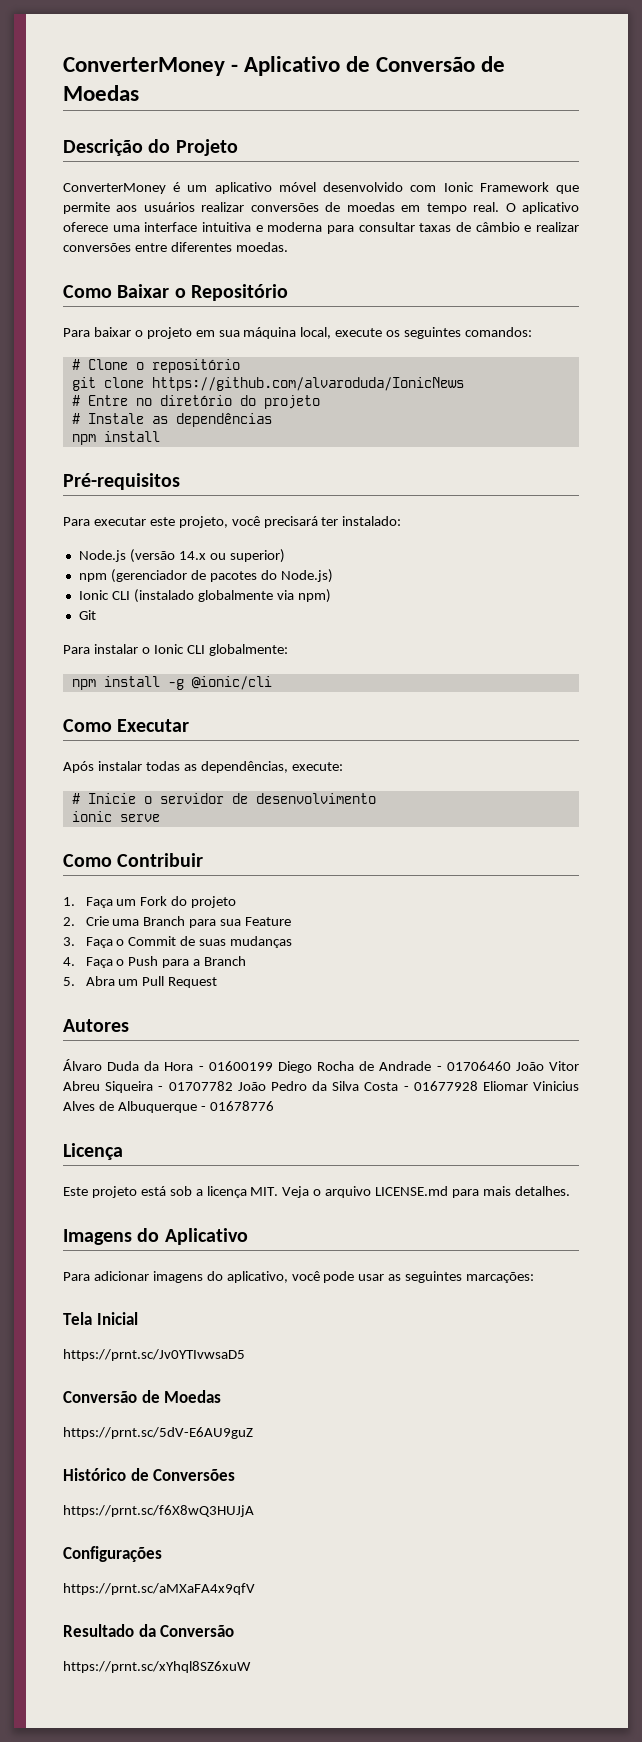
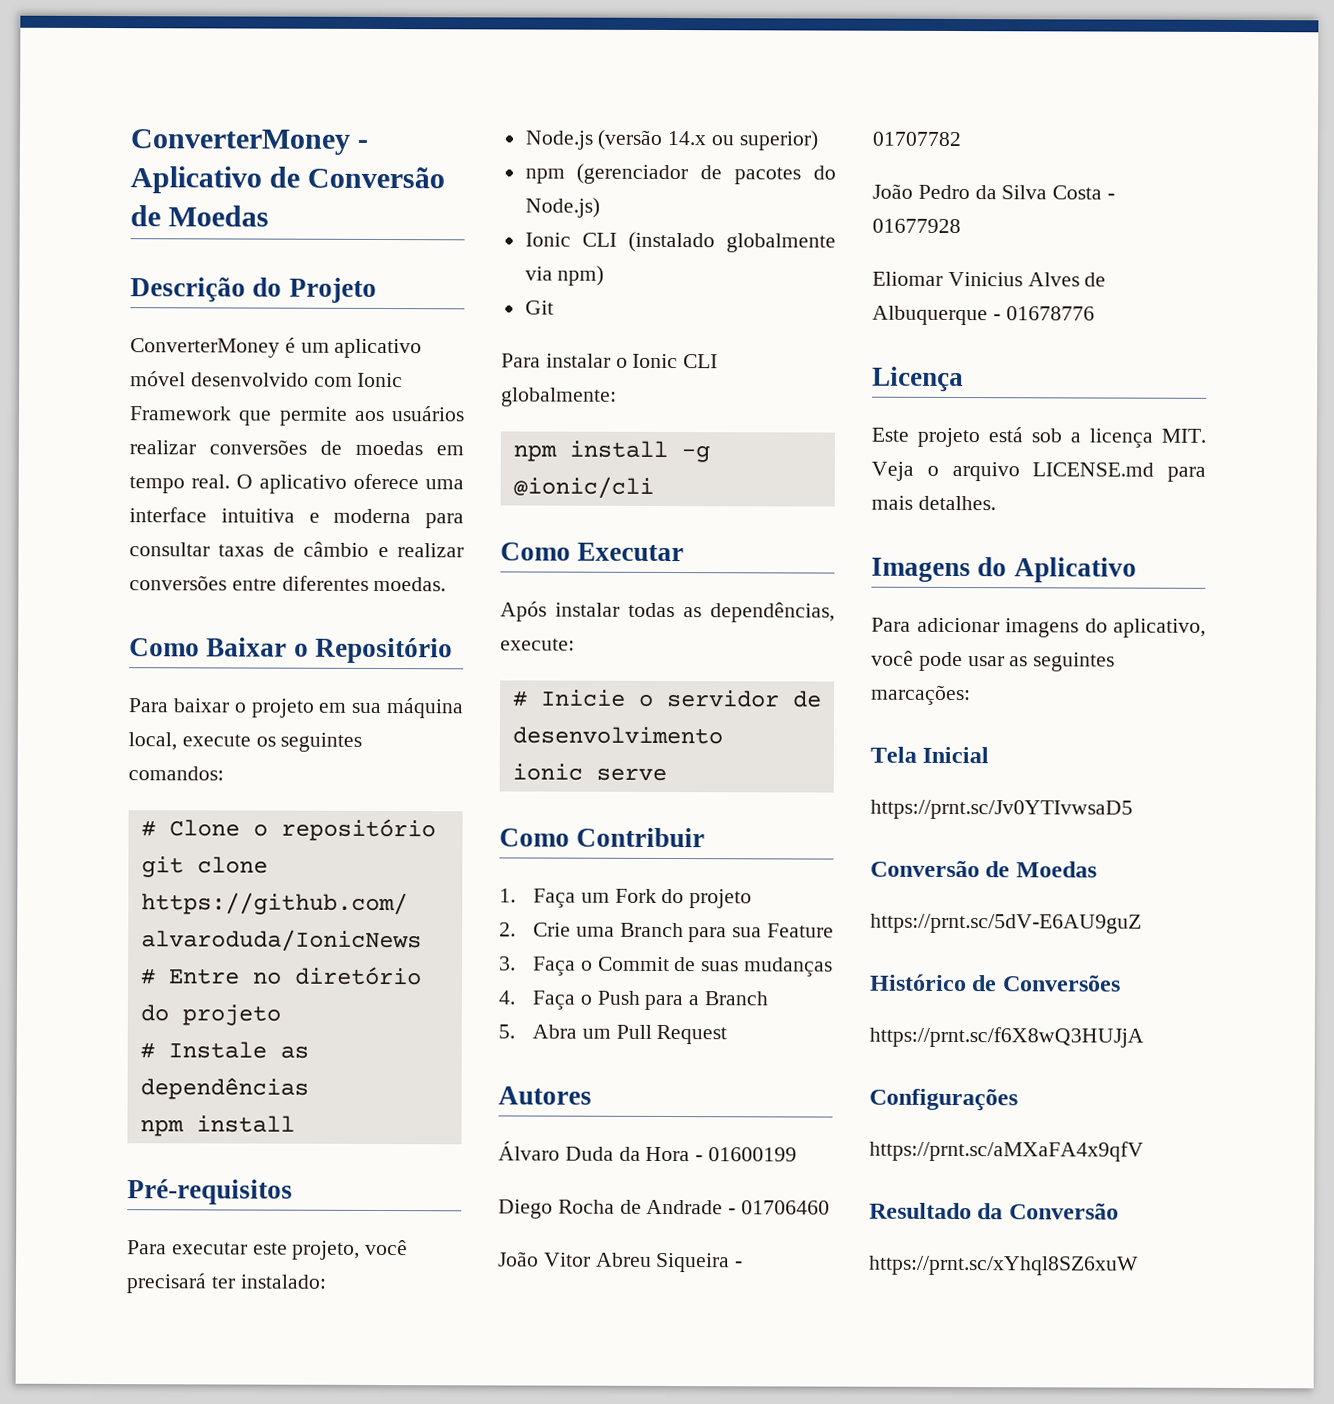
- Álvaro Duda da Hora - 01600199 Diego Rocha de Andrade - 01706460 João Vitor Abreu Siqueira - 01707782 João Pedro da Silva Costa - 01677928 Eliomar Vinicius Alves de Albuquerque - 01678776
+ Álvaro Duda da Hora - 01600199
+ Diego Rocha de Andrade - 01706460
+ João Vitor Abreu Siqueira - 01707782
+ João Pedro da Silva Costa - 01677928
+ Eliomar Vinicius Alves de Albuquerque - 01678776

